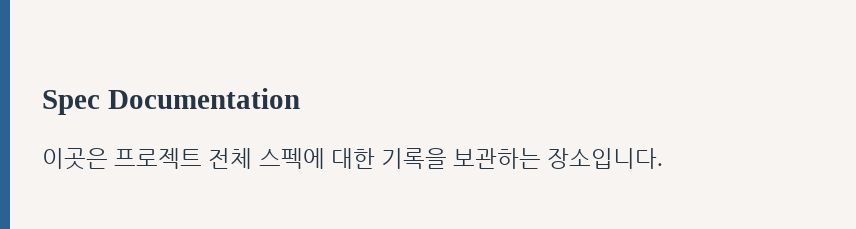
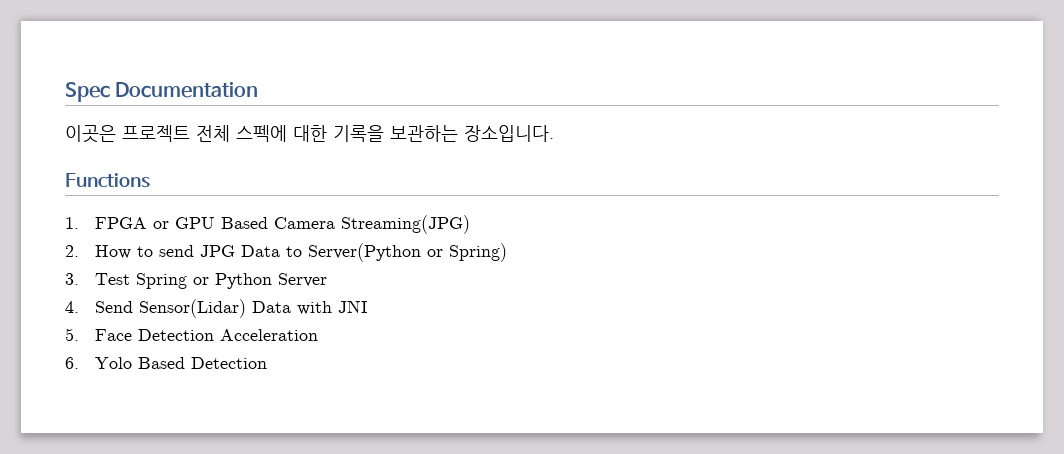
+ Functions
+ 1. FPGA or GPU Based Camera Streaming(JPG)
+ 2. How to send JPG Data to Server(Python or Spring)
+ 3. Test Spring or Python Server
+ 4. Send Sensor(Lidar) Data with JNI
+ 5. Face Detection Acceleration
+ 6. Yolo Based Detection

